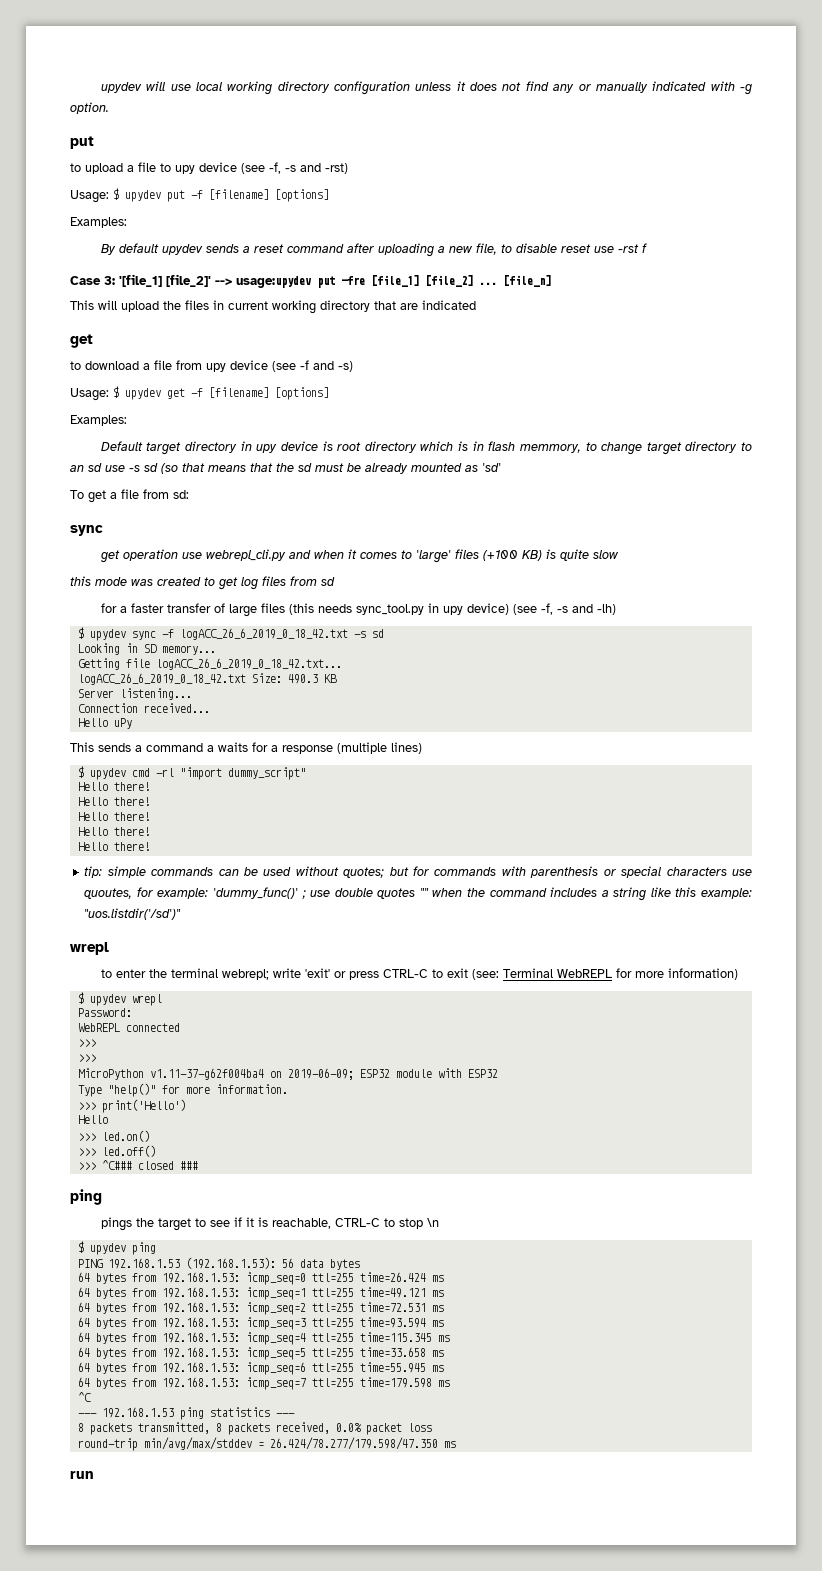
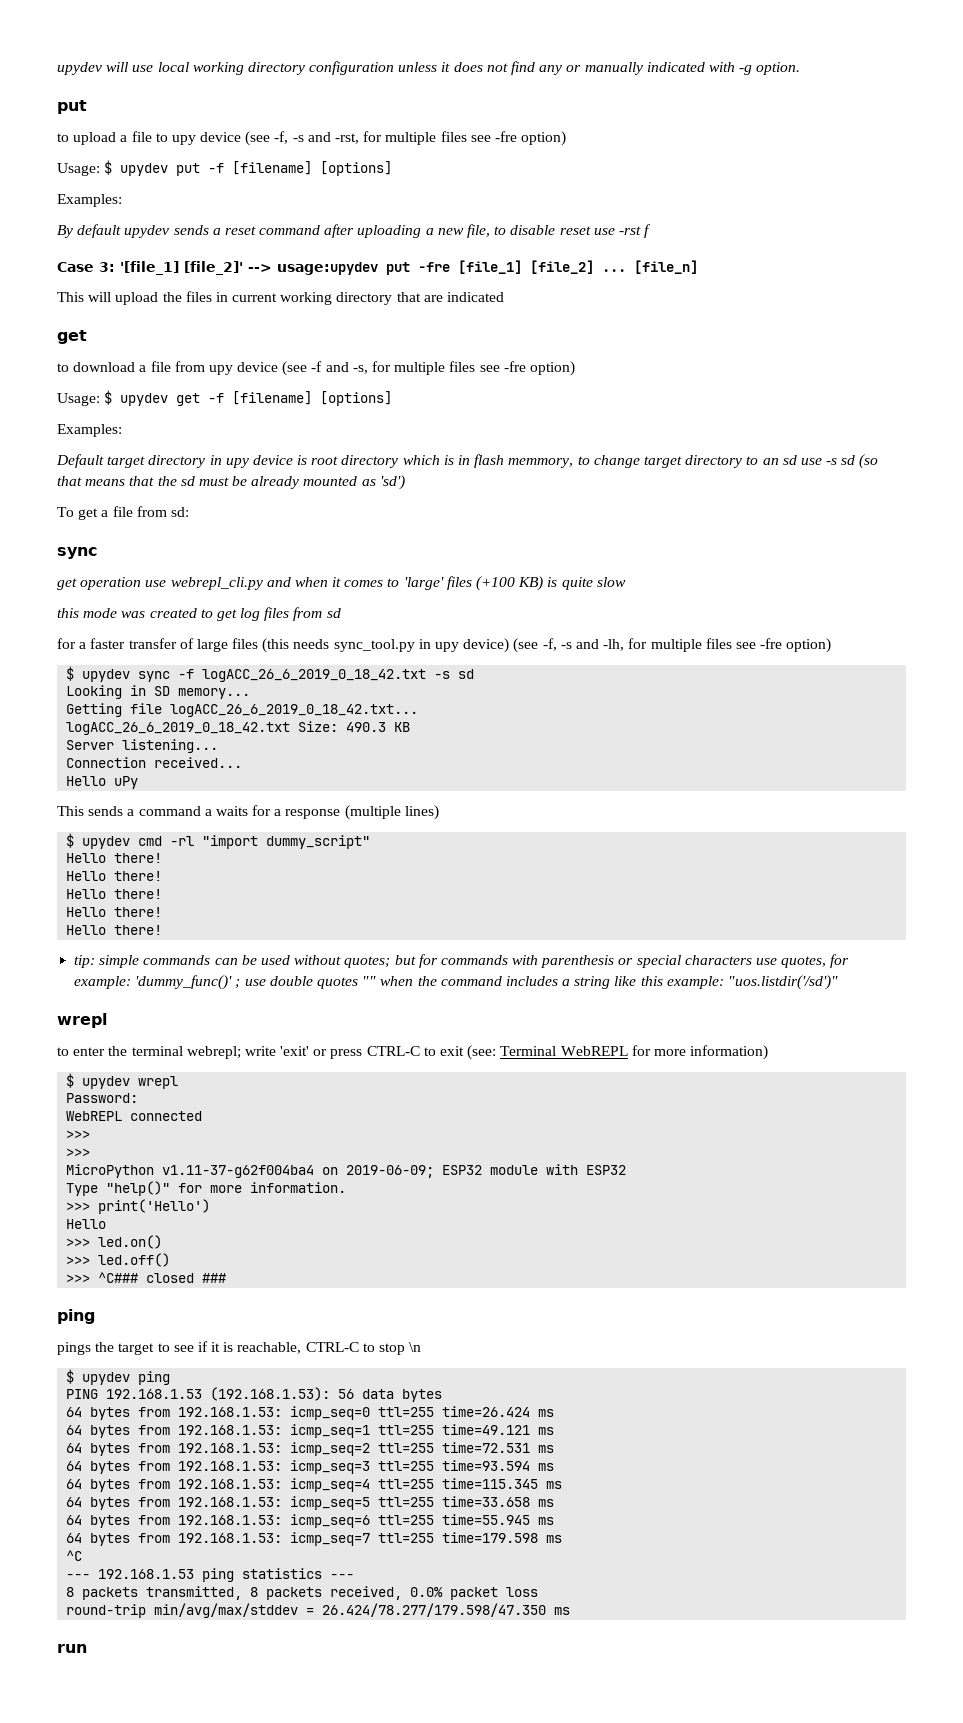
- to upload a file to upy device (see -f, -s and -rst)
+ to upload a file to upy device (see -f, -s and -rst, for multiple files see -fre option)
- to download a file from upy device (see -f and -s)
+ to download a file from upy device (see -f and -s, for multiple files see -fre option)
- Default target directory in upy device is root directory which is in flash memmory, to change target directory to an sd use -s sd (so that means that the sd must be already mounted as 'sd'
+ Default target directory in upy device is root directory which is in flash memmory, to change target directory to an sd use -s sd (so that means that the sd must be already mounted as 'sd')
- for a faster transfer of large files (this needs sync_tool.py in upy device) (see -f, -s and -lh)
+ for a faster transfer of large files (this needs sync_tool.py in upy device) (see -f, -s and -lh, for multiple files see -fre option)
- tip: simple commands can be used without quotes; but for commands with parenthesis or special characters use quoutes, for example: 'dummy_func()' ; use double quotes "" when the command includes a string like this example: "uos.listdir('/sd')"
+ tip: simple commands can be used without quotes; but for commands with parenthesis or special characters use quotes, for example: 'dummy_func()' ; use double quotes "" when the command includes a string like this example: "uos.listdir('/sd')"

